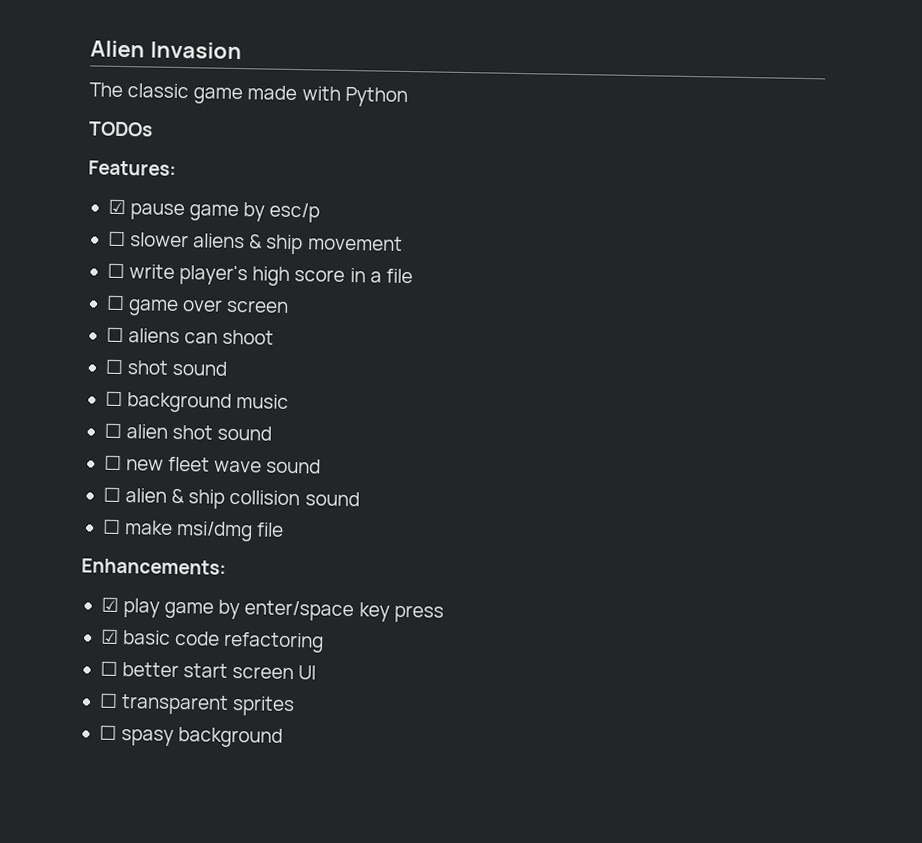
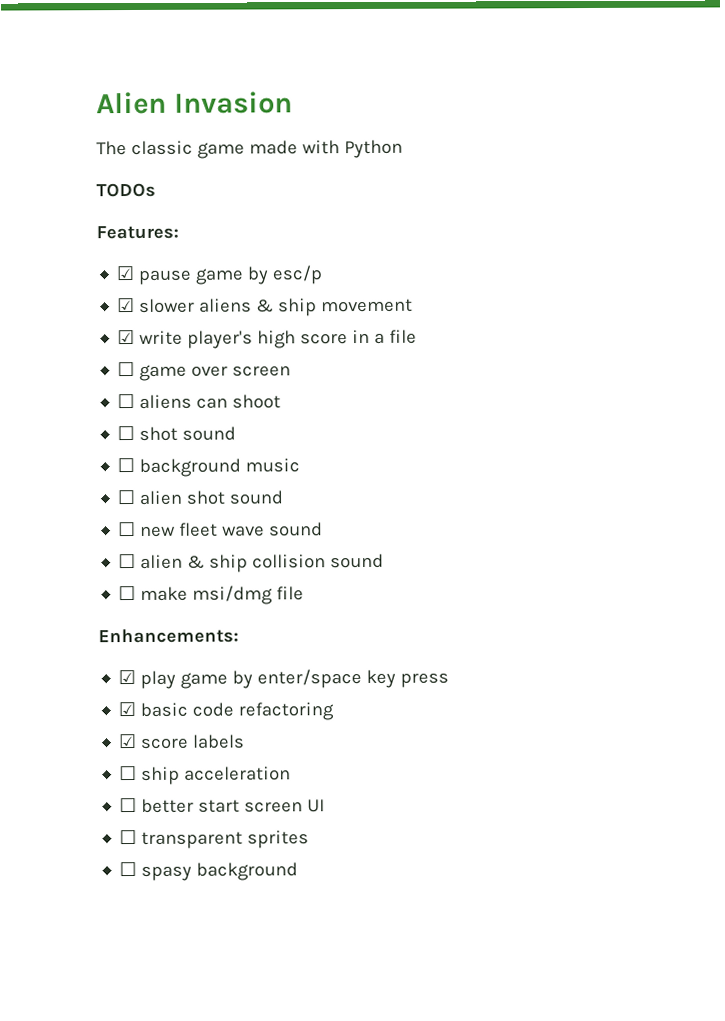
- ☐ slower aliens & ship movement
+ ☑ slower aliens & ship movement
- ☐ write player's high score in a file
+ ☑ write player's high score in a file
+ ☑ score labels
+ ☐ ship acceleration

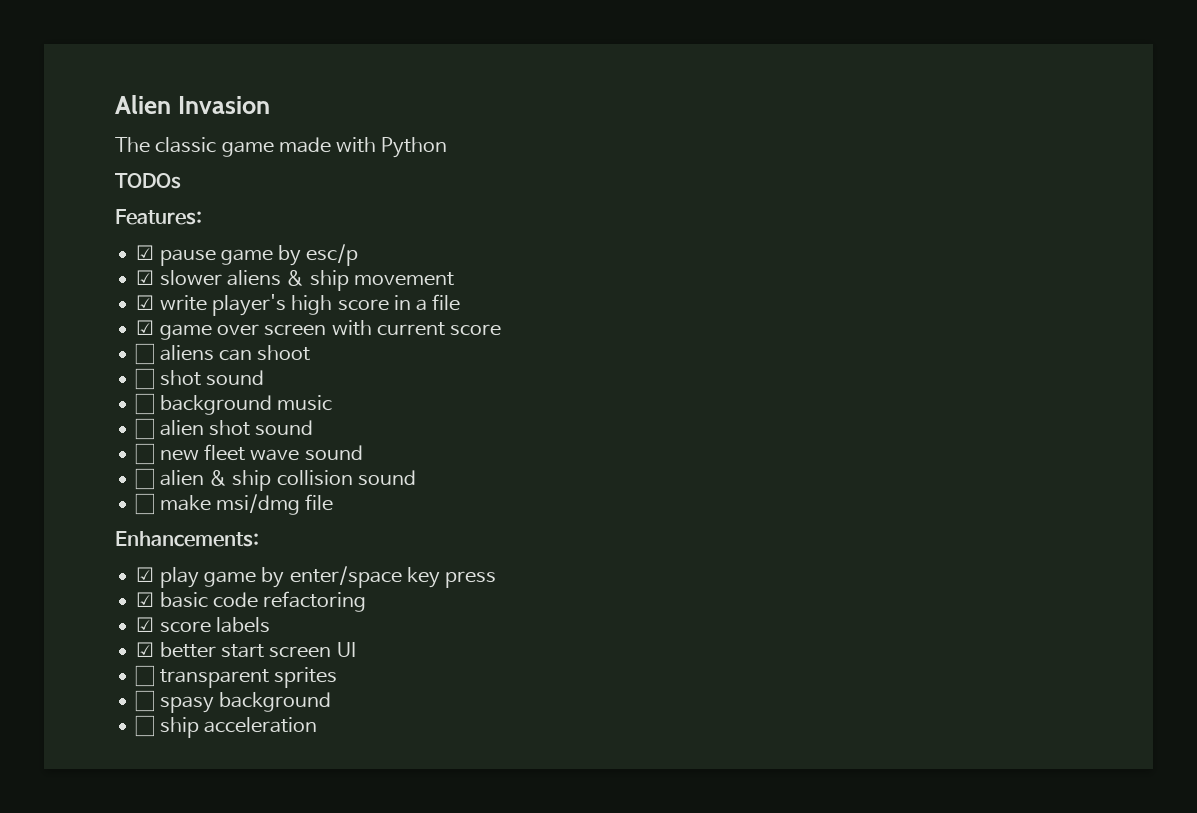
- ☐ game over screen
+ ☑ game over screen with current score
- ☐ ship acceleration
- ☐ better start screen UI
+ ☑ better start screen UI
+ ☐ ship acceleration

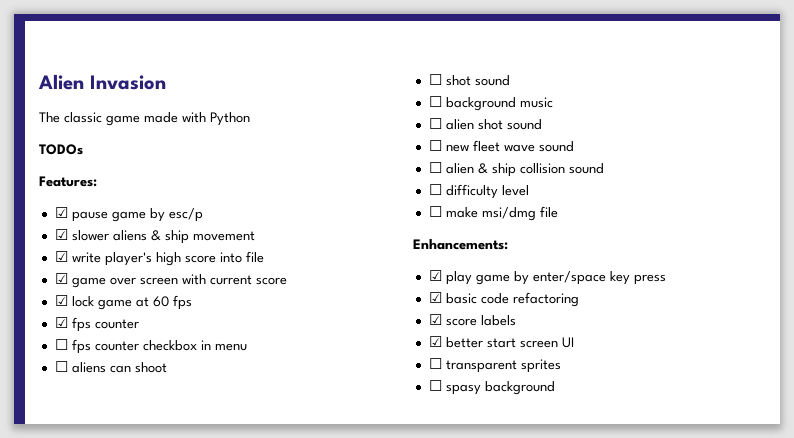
- ☑ write player's high score in a file
+ ☑ write player's high score into file
+ ☑ lock game at 60 fps
+ ☑ fps counter
+ ☐ fps counter checkbox in menu
+ ☐ difficulty level
- ☐ ship acceleration

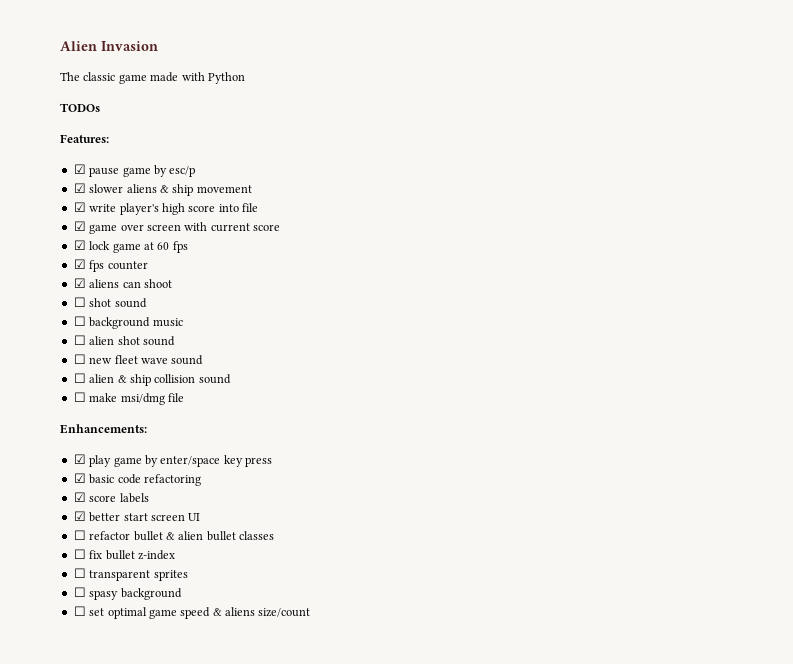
- ☐ fps counter checkbox in menu
- ☐ aliens can shoot
+ ☑ aliens can shoot
- ☐ difficulty level
+ ☐ refactor bullet & alien bullet classes
+ ☐ fix bullet z-index
+ ☐ set optimal game speed & aliens size/count

